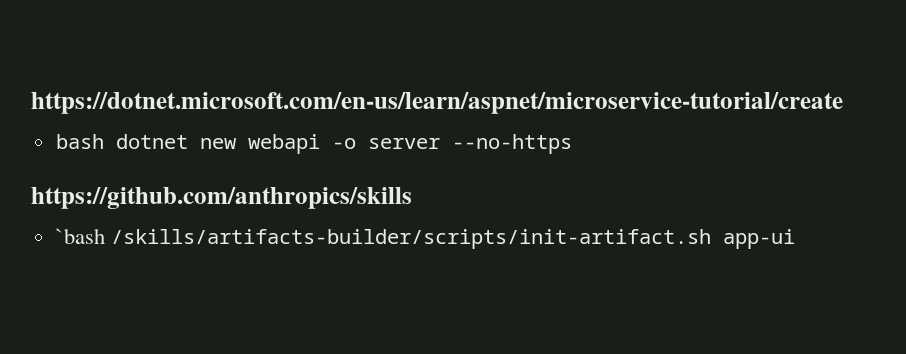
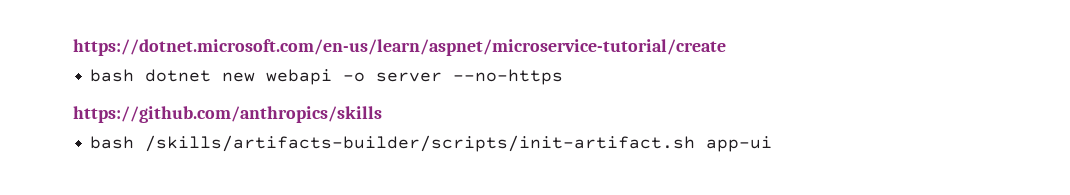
- `bash /skills/artifacts-builder/scripts/init-artifact.sh app-ui
+ bash /skills/artifacts-builder/scripts/init-artifact.sh app-ui

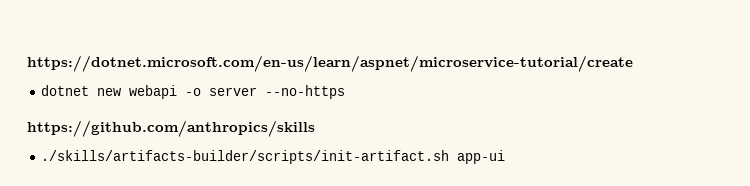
- bash dotnet new webapi -o server --no-https
+ dotnet new webapi -o server --no-https
- bash /skills/artifacts-builder/scripts/init-artifact.sh app-ui
+ ./skills/artifacts-builder/scripts/init-artifact.sh app-ui

